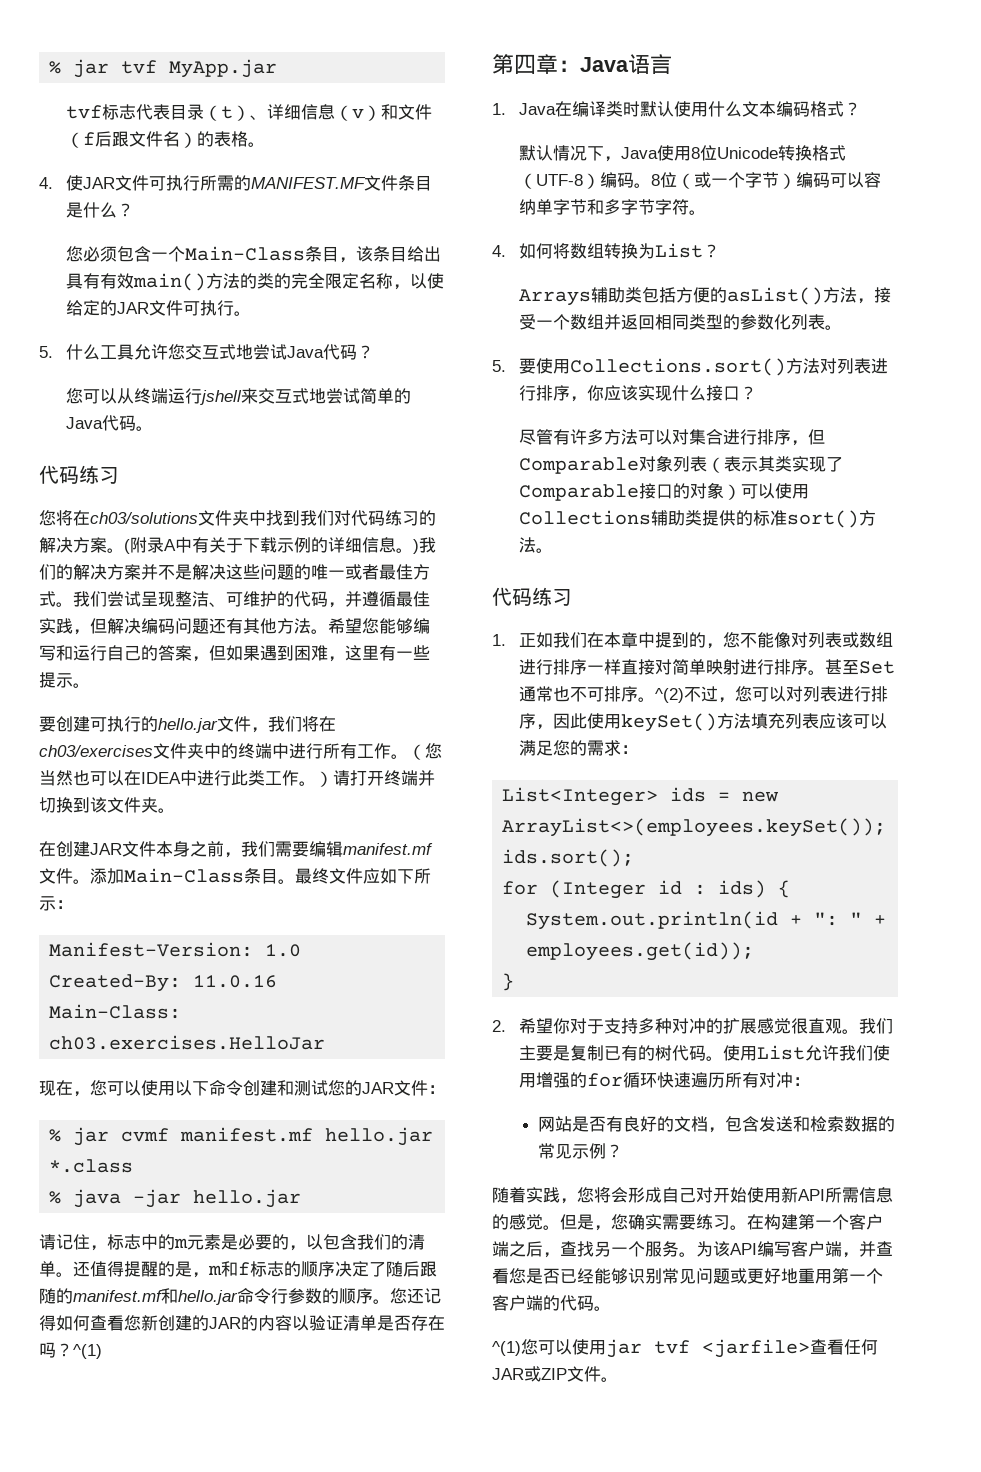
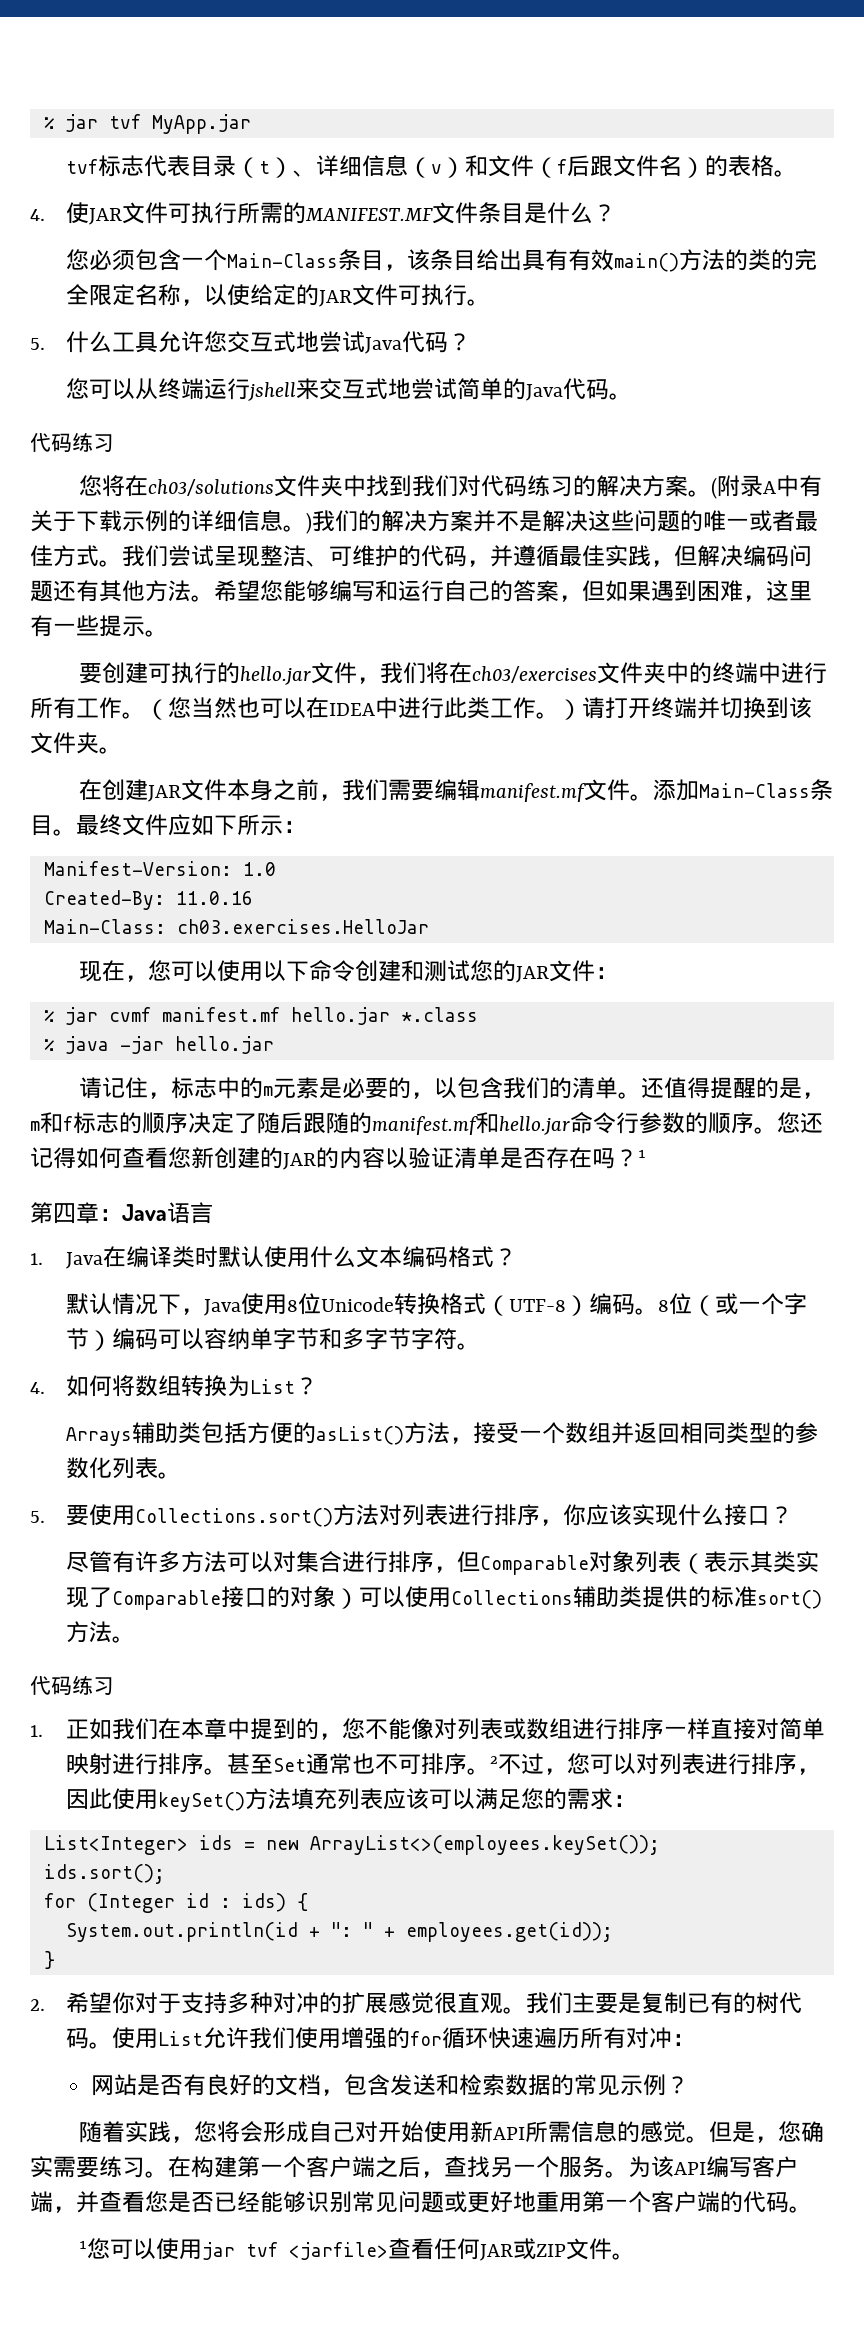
- 您还记得如何查看您新创建的JAR的内容以验证清单是否存在吗？^(1)
+ 您还记得如何查看您新创建的JAR的内容以验证清单是否存在吗？¹
- ^(2)不过，您可以对列表进行排序，因此使用keySet()方法填充列表应该可以满足您的需求：
+ ²不过，您可以对列表进行排序，因此使用keySet()方法填充列表应该可以满足您的需求：
- ^(1)您可以使用jar tvf <jarfile>查看任何JAR或ZIP文件。
+ ¹您可以使用jar tvf <jarfile>查看任何JAR或ZIP文件。

